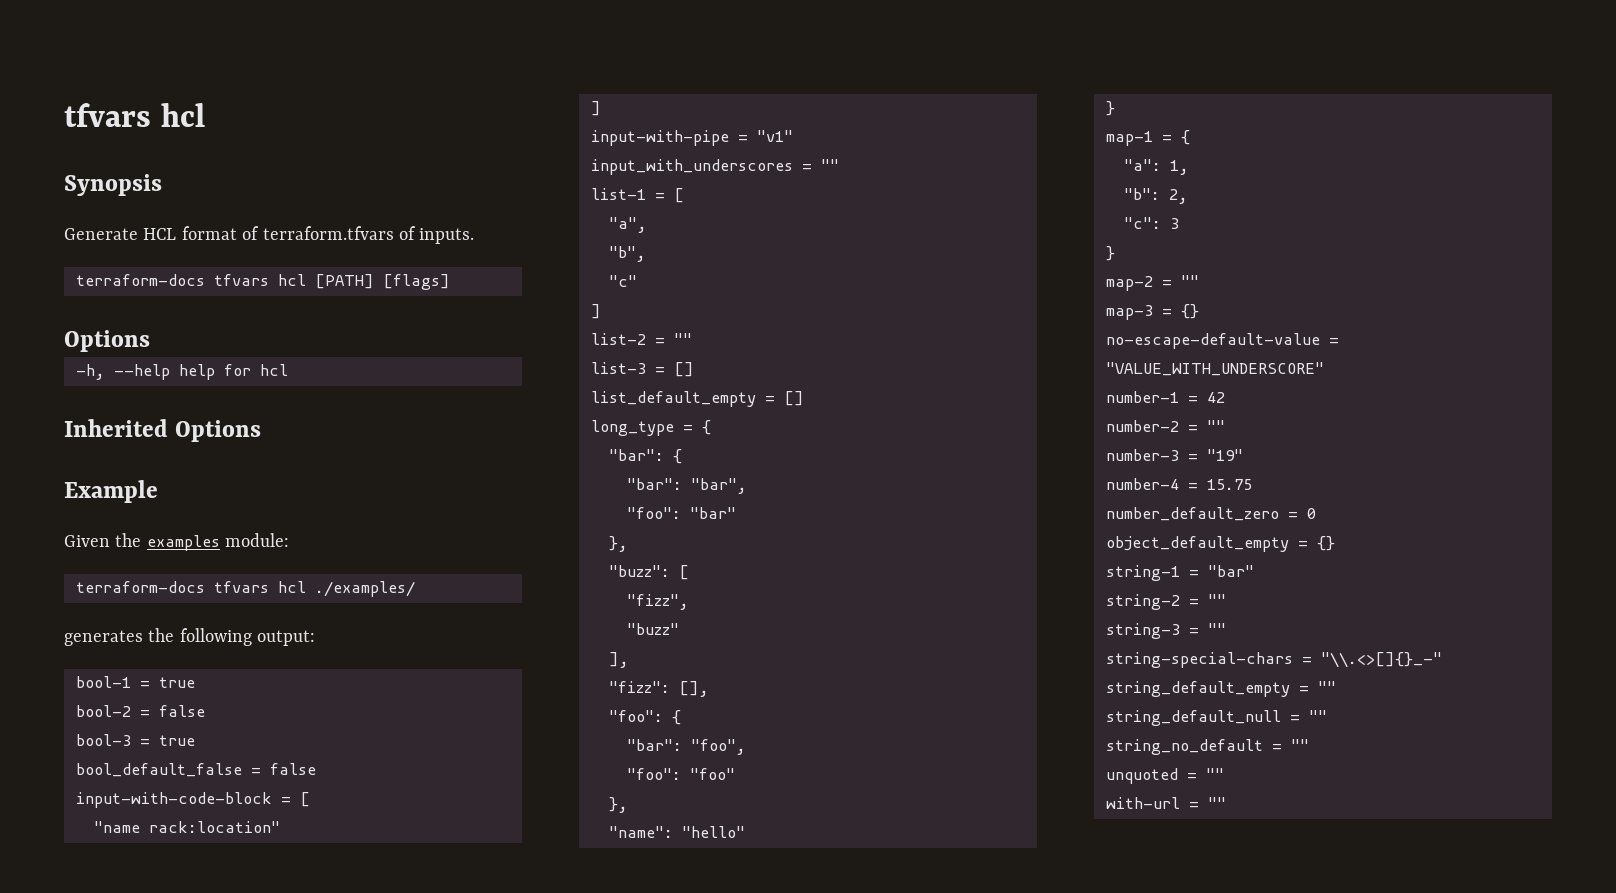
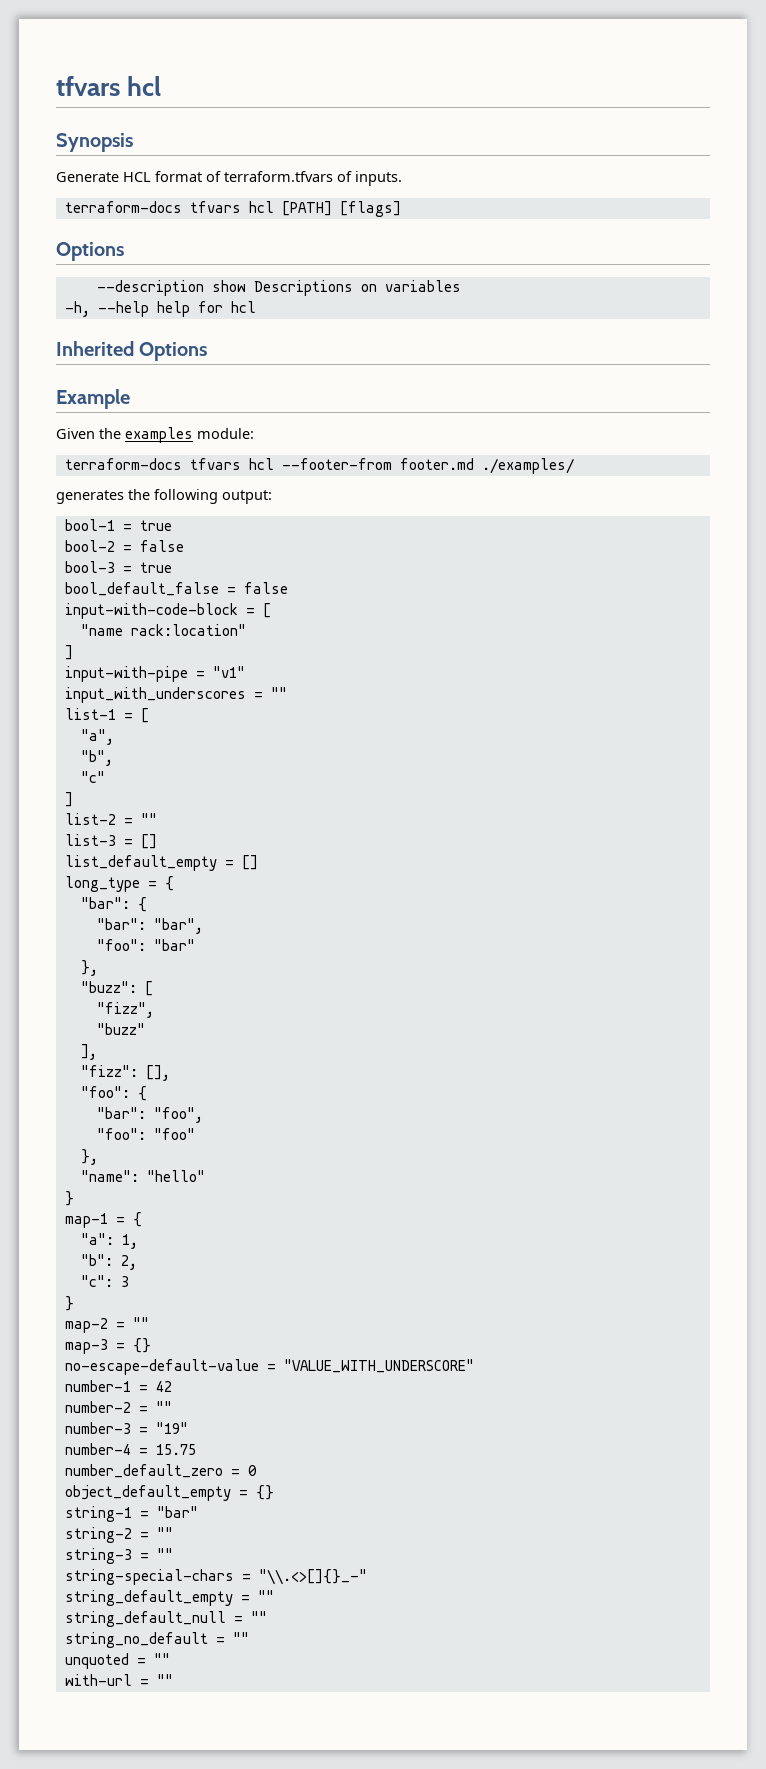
+ --description show Descriptions on variables
- terraform-docs tfvars hcl ./examples/
+ terraform-docs tfvars hcl --footer-from footer.md ./examples/

